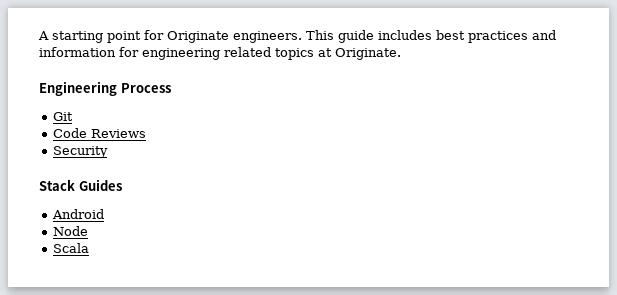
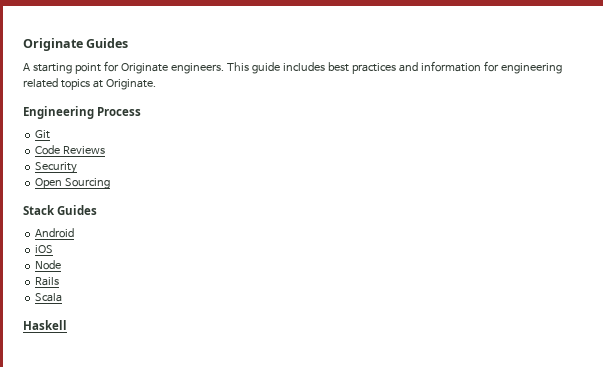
+ Originate Guides
+ Open Sourcing
+ iOS
+ Rails
+ Haskell

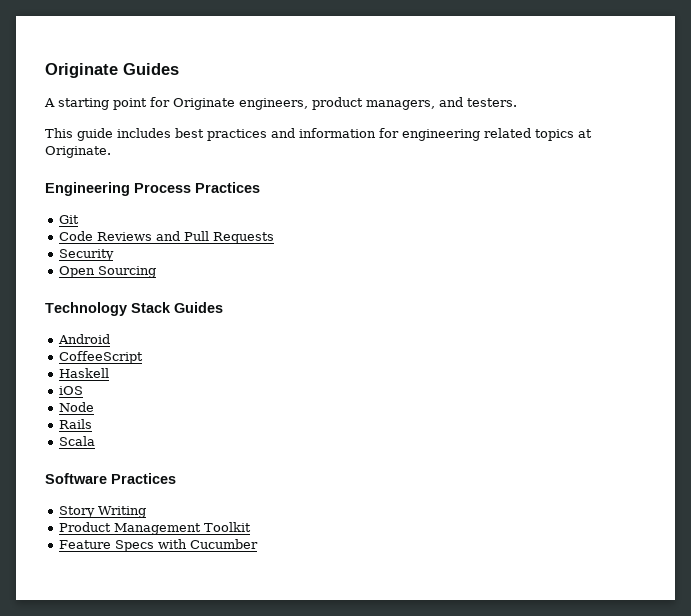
- A starting point for Originate engineers. This guide includes best practices and information for engineering related topics at Originate.
+ A starting point for Originate engineers, product managers, and testers.
+ This guide includes best practices and information for engineering related topics at Originate.
- Engineering Process
+ Engineering Process Practices
- Code Reviews
+ Code Reviews and Pull Requests
- Stack Guides
+ Technology Stack Guides
+ CoffeeScript
+ Haskell
- Haskell
+ Software Practices
+ Story Writing
+ Product Management Toolkit
+ Feature Specs with Cucumber

